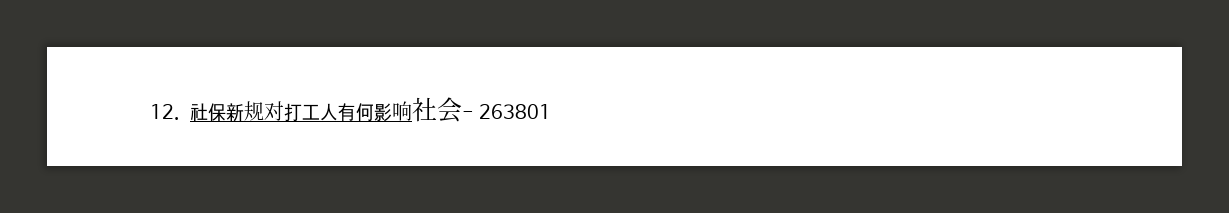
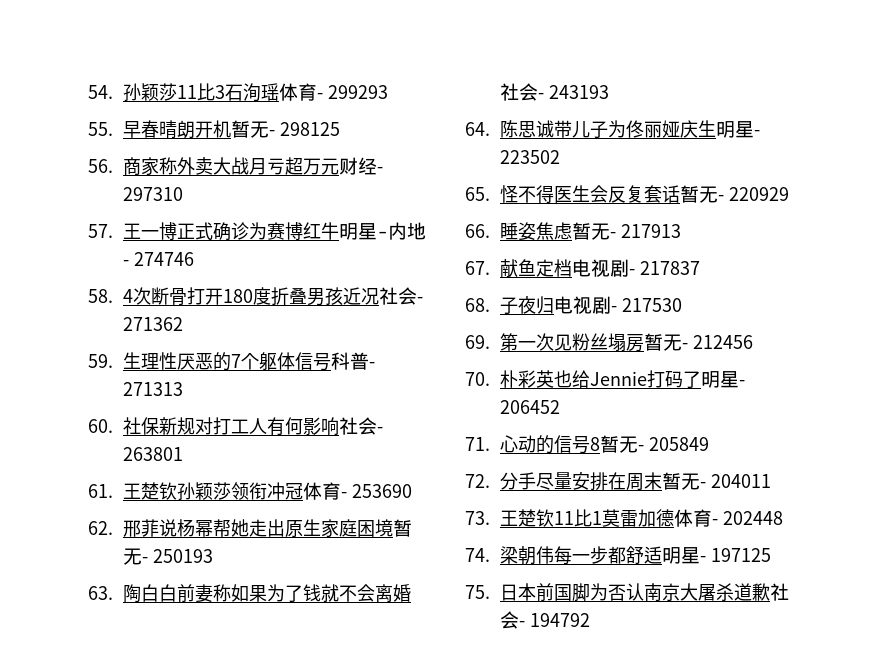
- 12.社保新规对打工人有何影响社会- 263801
+ 54.孙颖莎11比3石洵瑶体育- 299293
+ 55.早春晴朗开机暂无- 298125
+ 56.商家称外卖大战月亏超万元财经- 297310
+ 57.王一博正式确诊为赛博红牛明星-内地- 274746
+ 58. 4次断骨打开180度折叠男孩近况社会- 271362
+ 59.生理性厌恶的7个躯体信号科普- 271313
+ 60.社保新规对打工人有何影响社会- 263801
+ 61.王楚钦孙颖莎领衔冲冠体育- 253690
+ 62.邢菲说杨幂帮她走出原生家庭困境暂无- 250193
+ 63.陶白白前妻称如果为了钱就不会离婚社会- 243193
+ 64.陈思诚带儿子为佟丽娅庆生明星- 223502
+ 65.怪不得医生会反复套话暂无- 220929
+ 66.睡姿焦虑暂无- 217913
+ 67.献鱼定档电视剧- 217837
+ 68.子夜归电视剧- 217530
+ 69.第一次见粉丝塌房暂无- 212456
+ 70.朴彩英也给Jennie打码了明星- 206452
+ 71.心动的信号8暂无- 205849
+ 72.分手尽量安排在周末暂无- 204011
+ 73.王楚钦11比1莫雷加德体育- 202448
+ 74.梁朝伟每一步都舒适明星- 197125
+ 75.日本前国脚为否认南京大屠杀道歉社会- 194792

